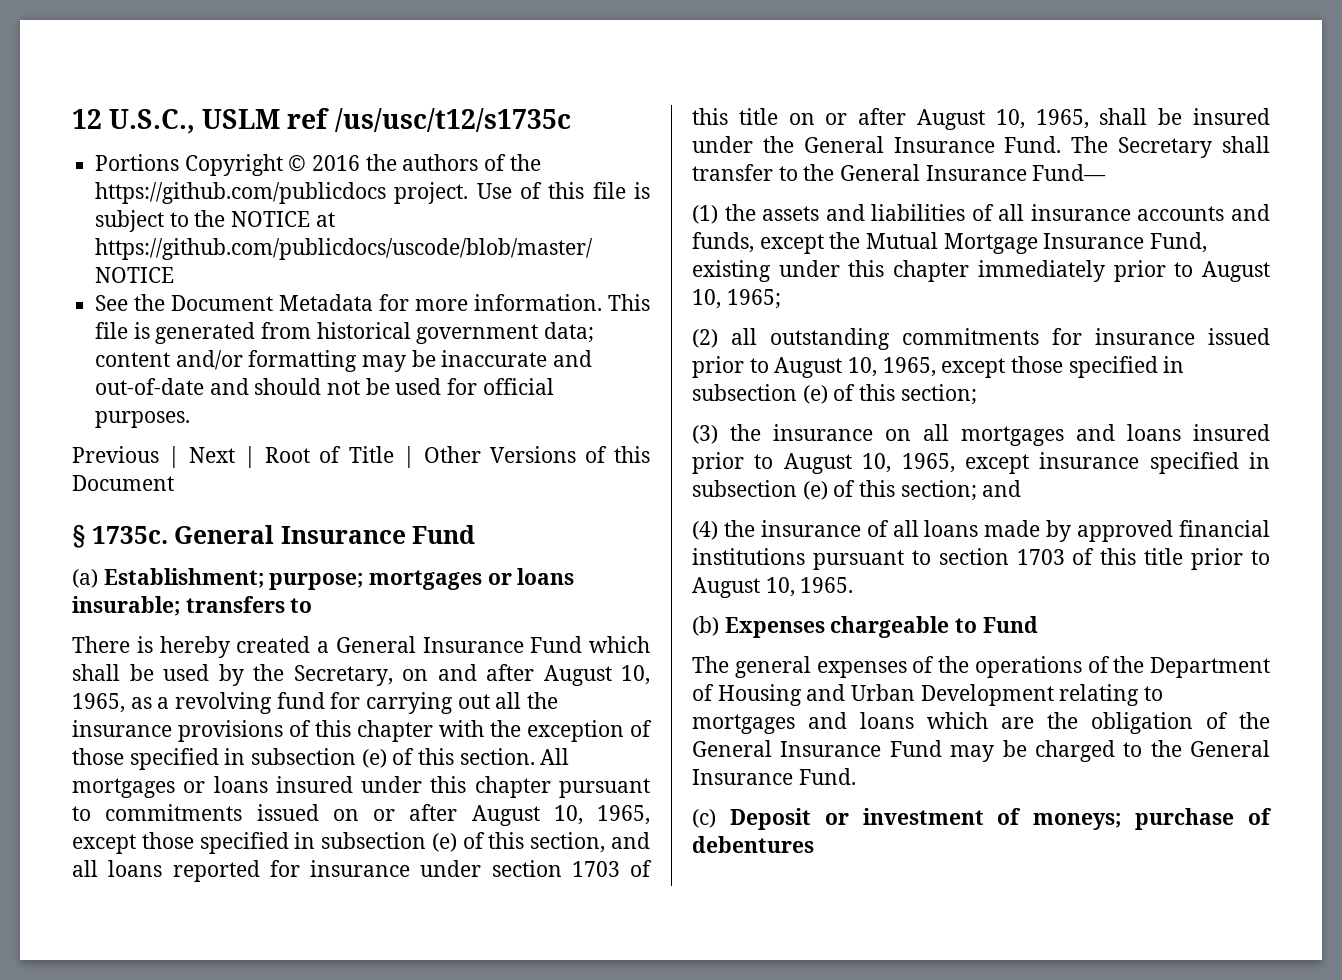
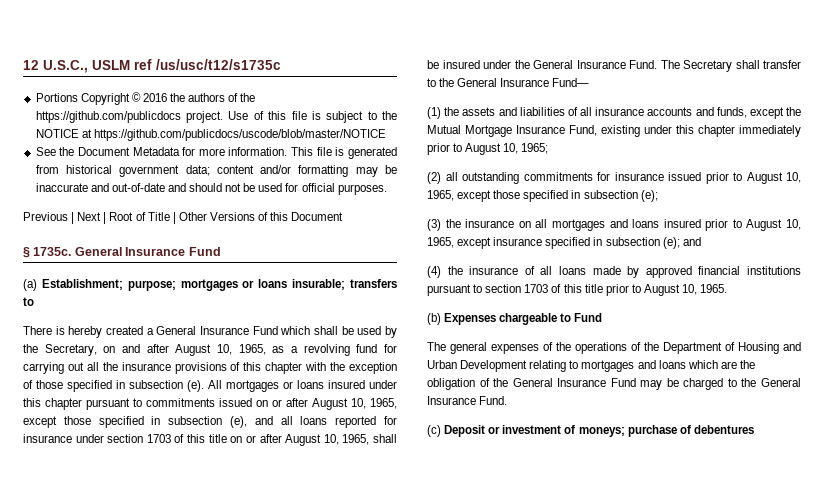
- There is hereby created a General Insurance Fund which shall be used by the Secretary, on and after August 10, 1965, as a revolving fund for carrying out all the insurance provisions of this chapter with the exception of those specified in subsection (e) of this section.
+ There is hereby created a General Insurance Fund which shall be used by the Secretary, on and after August 10, 1965, as a revolving fund for carrying out all the insurance provisions of this chapter with the exception of those specified in subsection (e).
- All mortgages or loans insured under this chapter pursuant to commitments issued on or after August 10, 1965, except those specified in subsection (e) of this section, and all loans reported for insurance under section 1703 of this title on or after August 10, 1965, shall be insured under the General Insurance Fund.
+ All mortgages or loans insured under this chapter pursuant to commitments issued on or after August 10, 1965, except those specified in subsection (e), and all loans reported for insurance under section 1703 of this title on or after August 10, 1965, shall be insured under the General Insurance Fund.
- (2) all outstanding commitments for insurance issued prior to August 10, 1965, except those specified in subsection (e) of this section;
+ (2) all outstanding commitments for insurance issued prior to August 10, 1965, except those specified in subsection (e);
- (3) the insurance on all mortgages and loans insured prior to August 10, 1965, except insurance specified in subsection (e) of this section; and
+ (3) the insurance on all mortgages and loans insured prior to August 10, 1965, except insurance specified in subsection (e); and

